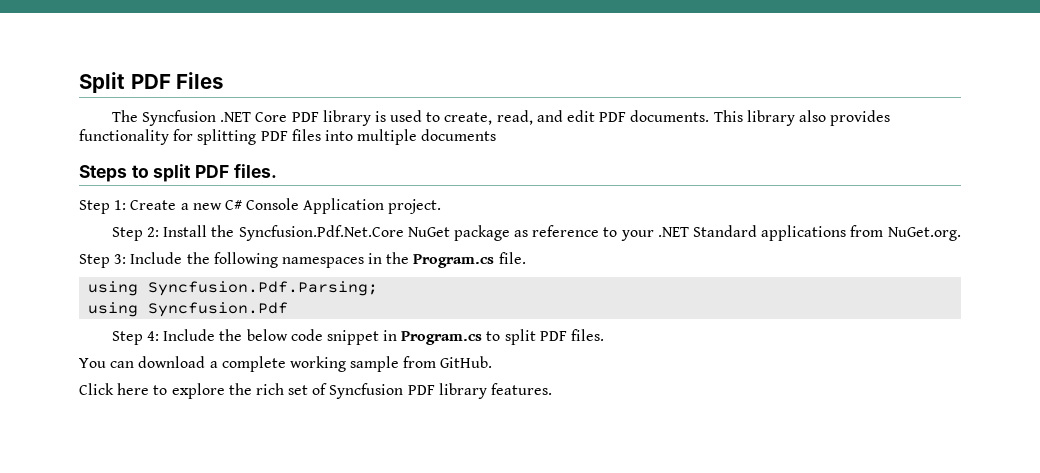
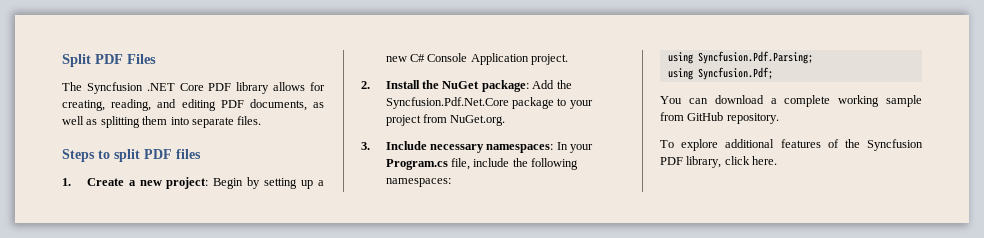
- The Syncfusion .NET Core PDF library is used to create, read, and edit PDF documents. This library also provides functionality for splitting PDF files into multiple documents
- Steps to split PDF files.
- Step 1: Create a new C# Console Application project.
- Step 2: Install the Syncfusion.Pdf.Net.Core NuGet package as reference to your .NET Standard applications from NuGet.org.
- Step 3: Include the following namespaces in the Program.cs file.
+ The Syncfusion .NET Core PDF library allows for creating, reading, and editing PDF documents, as well as splitting them into separate files.
+ Steps to split PDF files
+ 1. Create a new project: Begin by setting up a new C# Console Application project.
+ 2. Install the NuGet package: Add the Syncfusion.Pdf.Net.Core package to your project from NuGet.org.
+ 3. Include necessary namespaces: In your Program.cs file, include the following namespaces:
  using Syncfusion.Pdf.Parsing;
- using Syncfusion.Pdf
- Step 4: Include the below code snippet in Program.cs to split PDF files.
+ using Syncfusion.Pdf;
- You can download a complete working sample from GitHub.
- Click here to explore the rich set of Syncfusion PDF library features.
+ You can download a complete working sample from GitHub repository.
+ To explore additional features of the Syncfusion PDF library, click here.

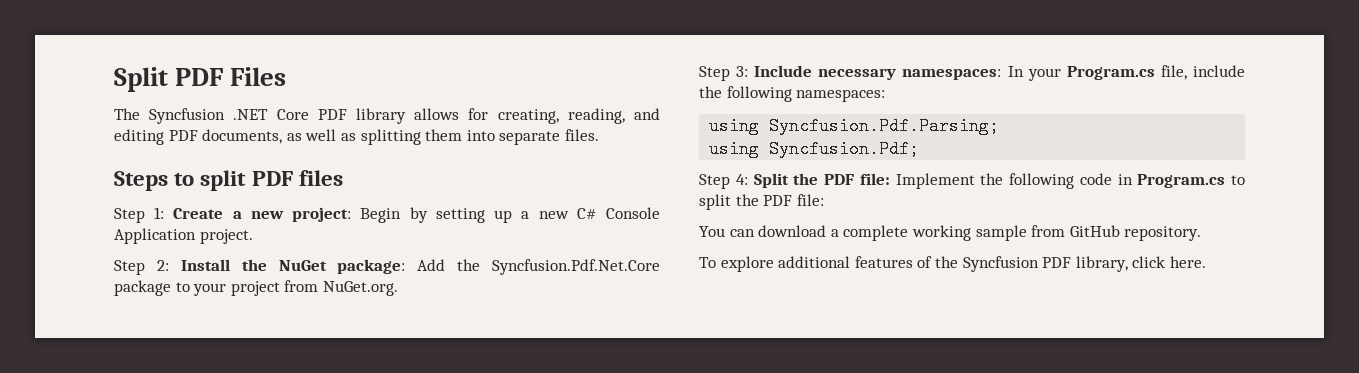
- 1. Create a new project: Begin by setting up a new C# Console Application project.
+ Step 1: Create a new project: Begin by setting up a new C# Console Application project.
- 2. Install the NuGet package: Add the Syncfusion.Pdf.Net.Core package to your project from NuGet.org.
+ Step 2: Install the NuGet package: Add the Syncfusion.Pdf.Net.Core package to your project from NuGet.org.
- 3. Include necessary namespaces: In your Program.cs file, include the following namespaces:
+ Step 3: Include necessary namespaces: In your Program.cs file, include the following namespaces:
+ Step 4: Split the PDF file: Implement the following code in Program.cs to split the PDF file:

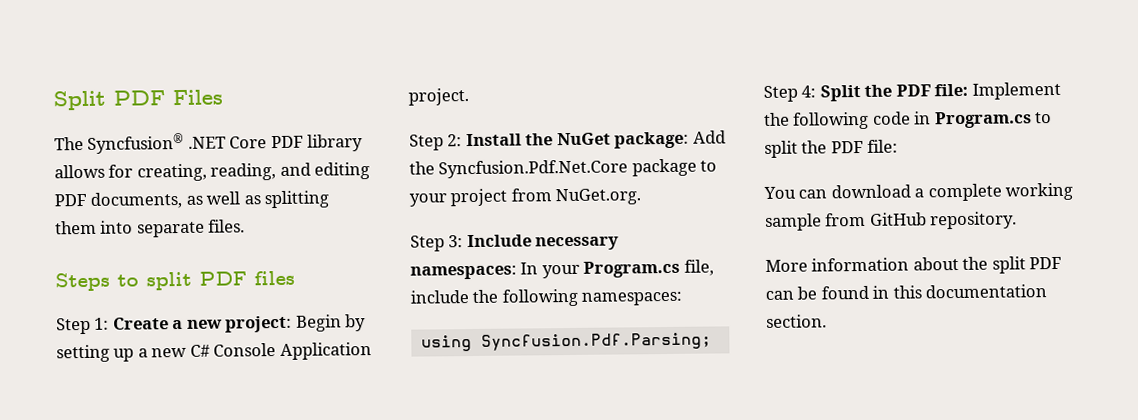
- The Syncfusion .NET Core PDF library allows for creating, reading, and editing PDF documents, as well as splitting them into separate files.
+ The Syncfusion® .NET Core PDF library allows for creating, reading, and editing PDF documents, as well as splitting them into separate files.
- using Syncfusion.Pdf;
- To explore additional features of the Syncfusion PDF library, click here.
+ More information about the split PDF can be found in this documentation section.

